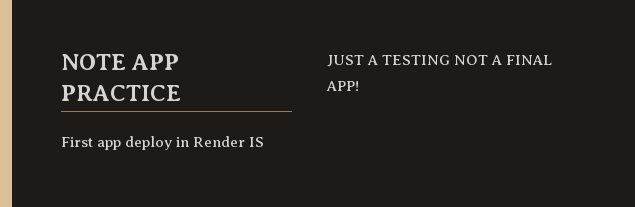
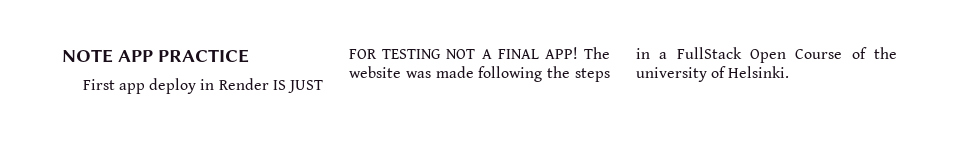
- First app deploy in Render IS JUST A TESTING NOT A FINAL APP!
+ First app deploy in Render IS JUST FOR TESTING NOT A FINAL APP!
+ The website was made following the steps in a FullStack Open Course of the university of Helsinki.

